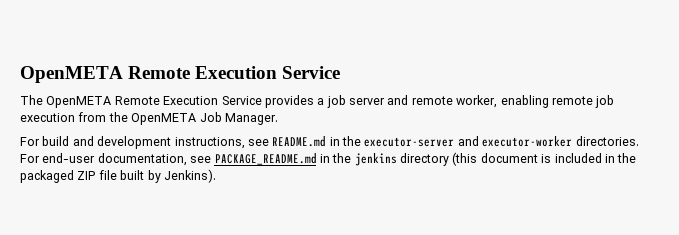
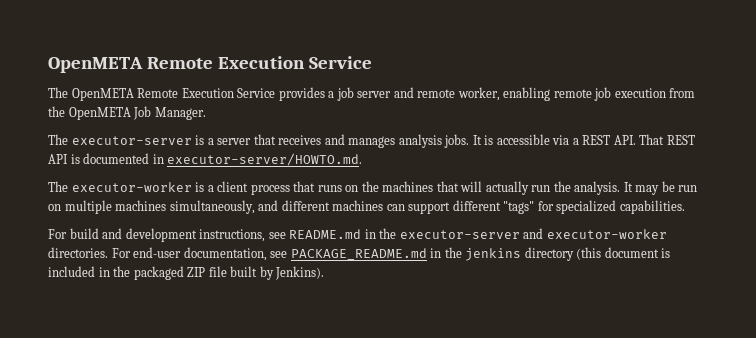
+ The executor-server is a server that receives and manages analysis jobs. It is accessible via a REST API. That REST API is documented in executor-server/HOWTO.md.
+ The executor-worker is a client process that runs on the machines that will actually run the analysis. It may be run on multiple machines simultaneously, and different machines can support different "tags" for specialized capabilities.

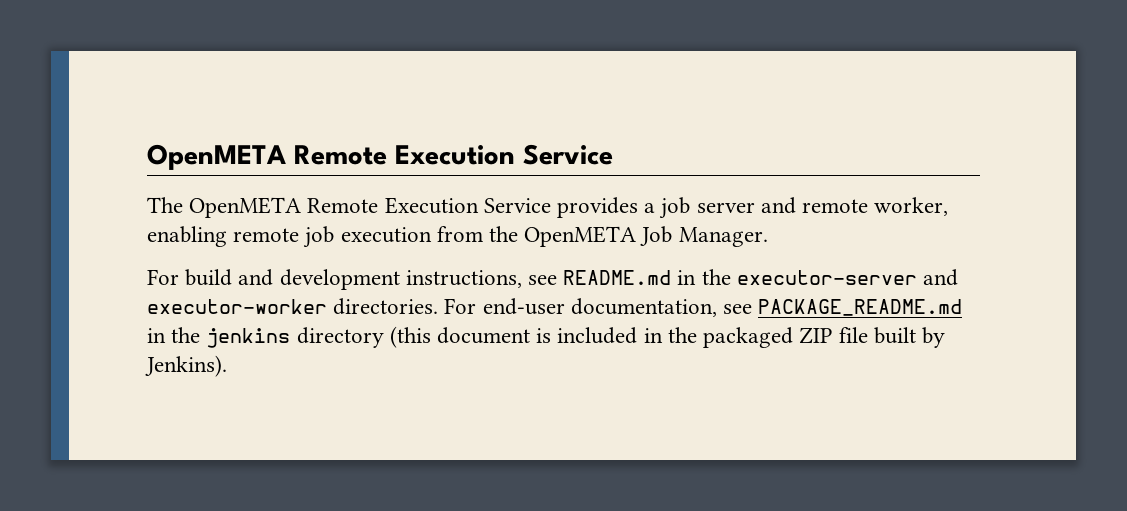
- The executor-server is a server that receives and manages analysis jobs. It is accessible via a REST API. That REST API is documented in executor-server/HOWTO.md.
- The executor-worker is a client process that runs on the machines that will actually run the analysis. It may be run on multiple machines simultaneously, and different machines can support different "tags" for specialized capabilities.

